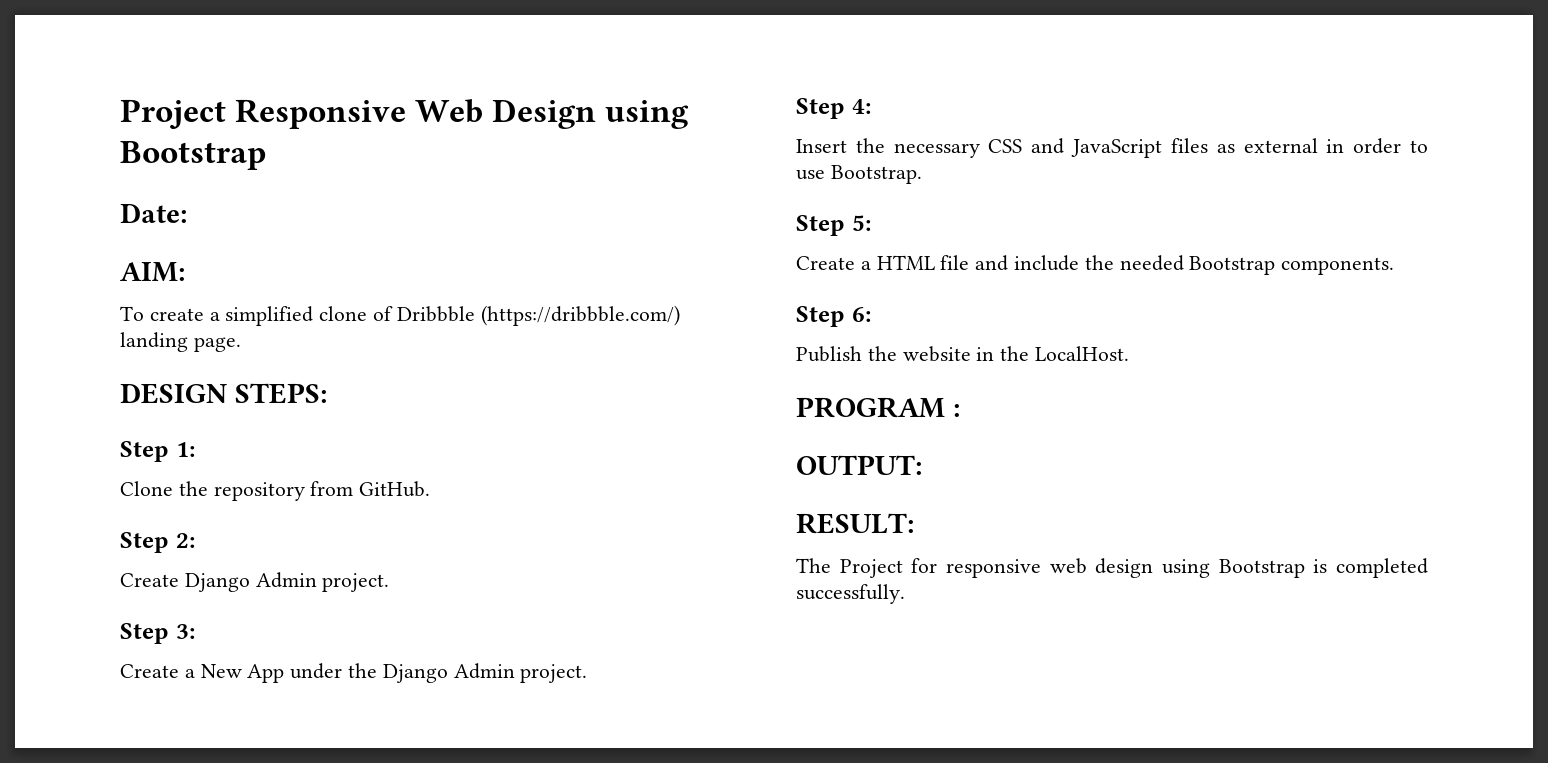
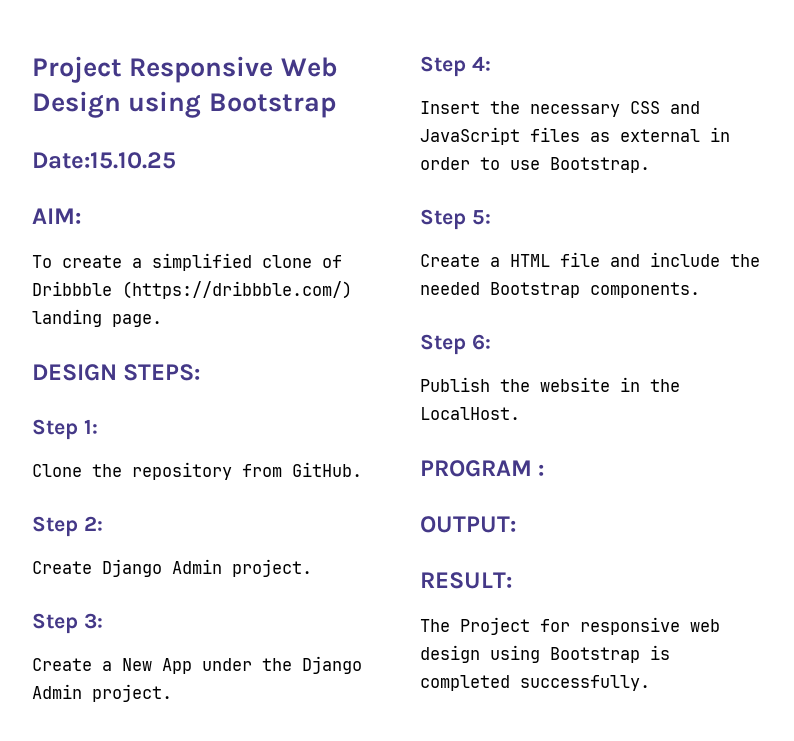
- Date:
+ Date:15.10.25

